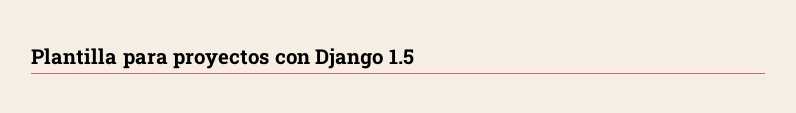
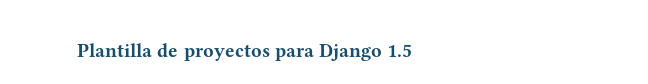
- Plantilla para proyectos con Django 1.5
+ Plantilla de proyectos para Django 1.5

